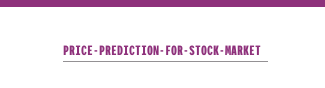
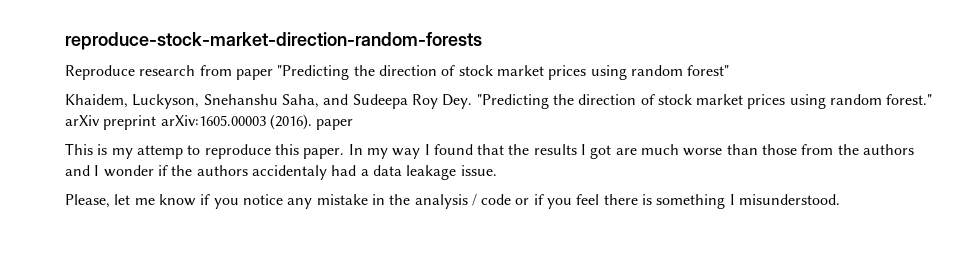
- PRICE-PREDICTION-FOR-STOCK-MARKET
+ reproduce-stock-market-direction-random-forests
+ Reproduce research from paper "Predicting the direction of stock market prices using random forest"
+ Khaidem, Luckyson, Snehanshu Saha, and Sudeepa Roy Dey. "Predicting the direction of stock market prices using random forest." arXiv preprint arXiv:1605.00003 (2016). paper
+ This is my attemp to reproduce this paper. In my way I found that the results I got are much worse than those from the authors and I wonder if the authors accidentaly had a data leakage issue.
+ Please, let me know if you notice any mistake in the analysis / code or if you feel there is something I misunderstood.

